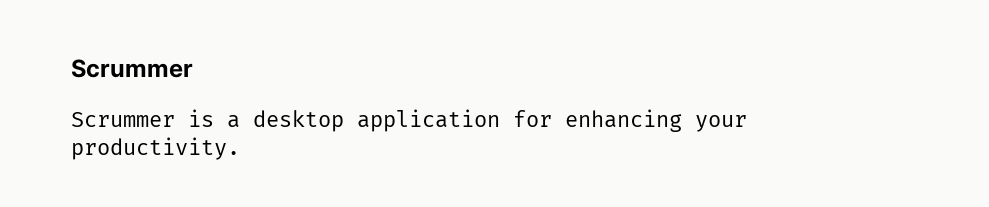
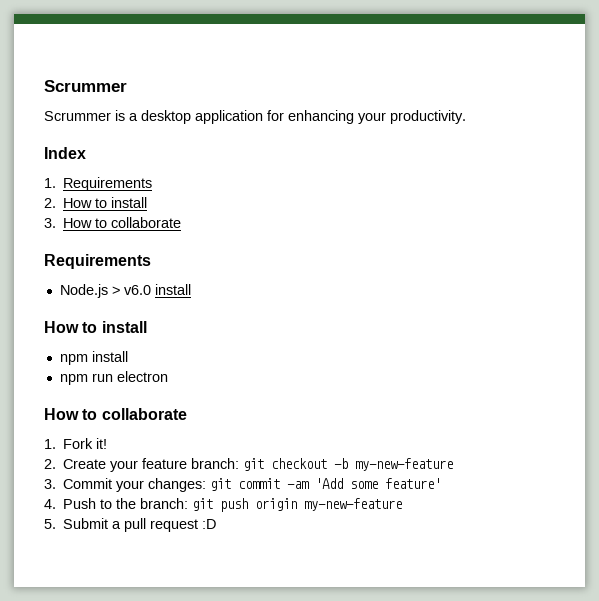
+ Index
+ 1. Requirements
+ 2. How to install
+ 3. How to collaborate
+ Requirements
+ Node.js > v6.0 install
+ How to install
+ npm install
+ npm run electron
+ How to collaborate
+ 1. Fork it!
+ 2. Create your feature branch: git checkout -b my-new-feature
+ 3. Commit your changes: git commit -am 'Add some feature'
+ 4. Push to the branch: git push origin my-new-feature
+ 5. Submit a pull request :D

